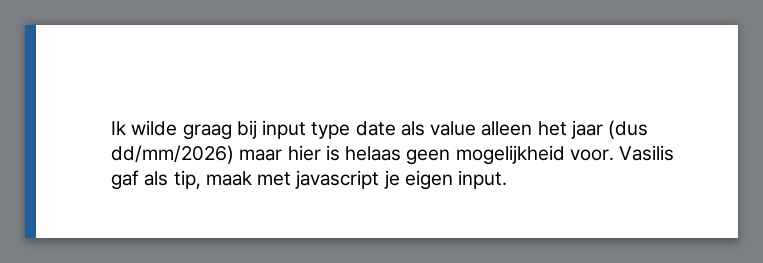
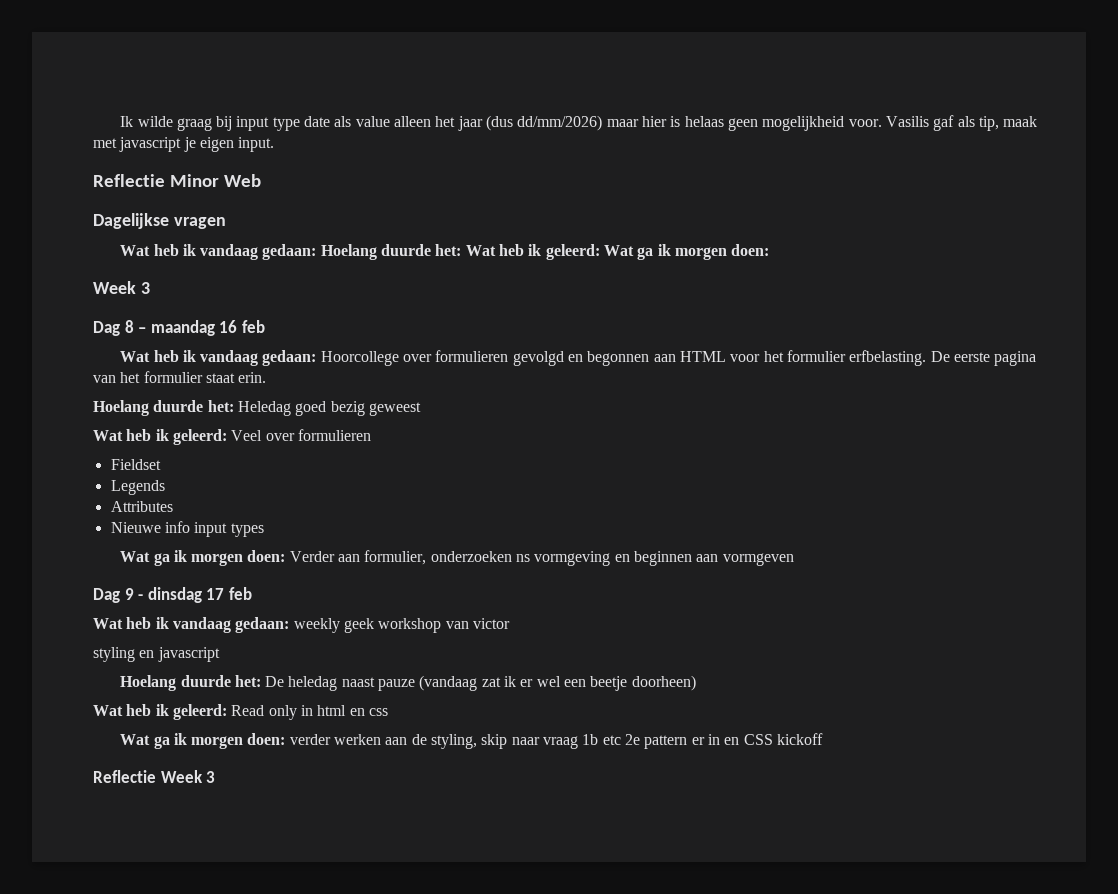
+ Reflectie Minor Web
+ Dagelijkse vragen
+ Wat heb ik vandaag gedaan: Hoelang duurde het: Wat heb ik geleerd: Wat ga ik morgen doen:
+ Week 3
+ Dag 8 – maandag 16 feb
+ Wat heb ik vandaag gedaan: Hoorcollege over formulieren gevolgd en begonnen aan HTML voor het formulier erfbelasting. De eerste pagina van het formulier staat erin.
+ Hoelang duurde het: Heledag goed bezig geweest
+ Wat heb ik geleerd: Veel over formulieren
+ Fieldset
+ Legends
+ Attributes
+ Nieuwe info input types
+ Wat ga ik morgen doen: Verder aan formulier, onderzoeken ns vormgeving en beginnen aan vormgeven
+ Dag 9 - dinsdag 17 feb
+ Wat heb ik vandaag gedaan: weekly geek workshop van victor
+ styling en javascript
+ Hoelang duurde het: De heledag naast pauze (vandaag zat ik er wel een beetje doorheen)
+ Wat heb ik geleerd: Read only in html en css
+ Wat ga ik morgen doen: verder werken aan de styling, skip naar vraag 1b etc 2e pattern er in en CSS kickoff
+ Reflectie Week 3

